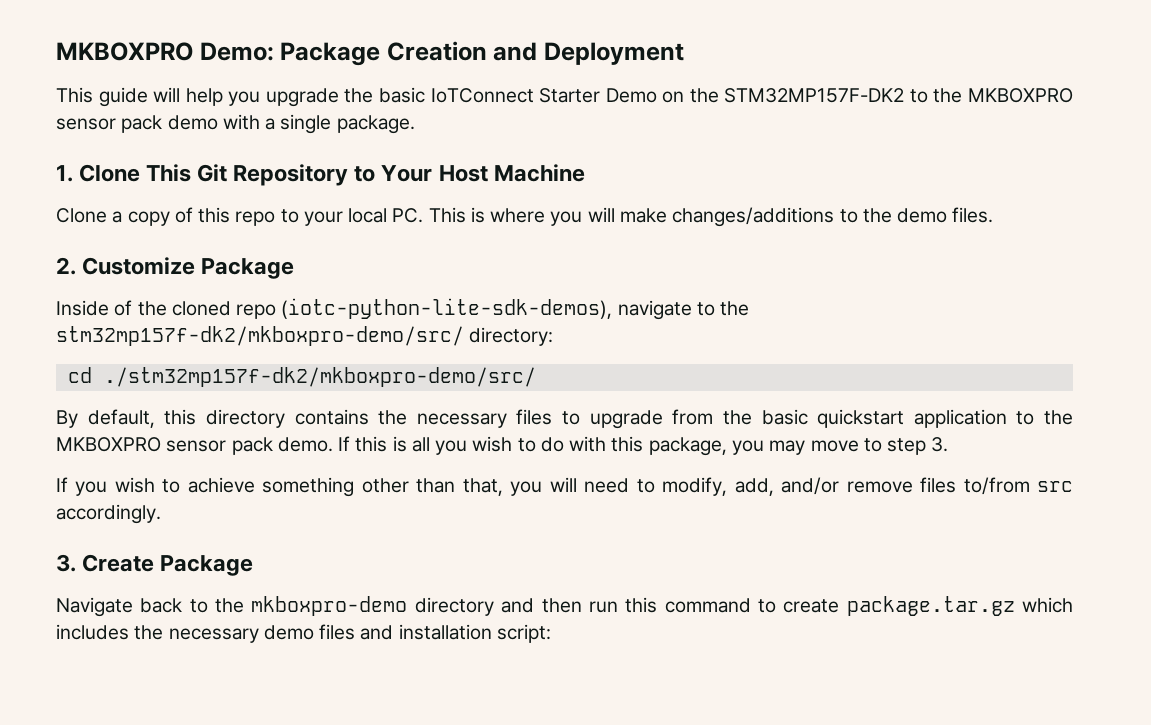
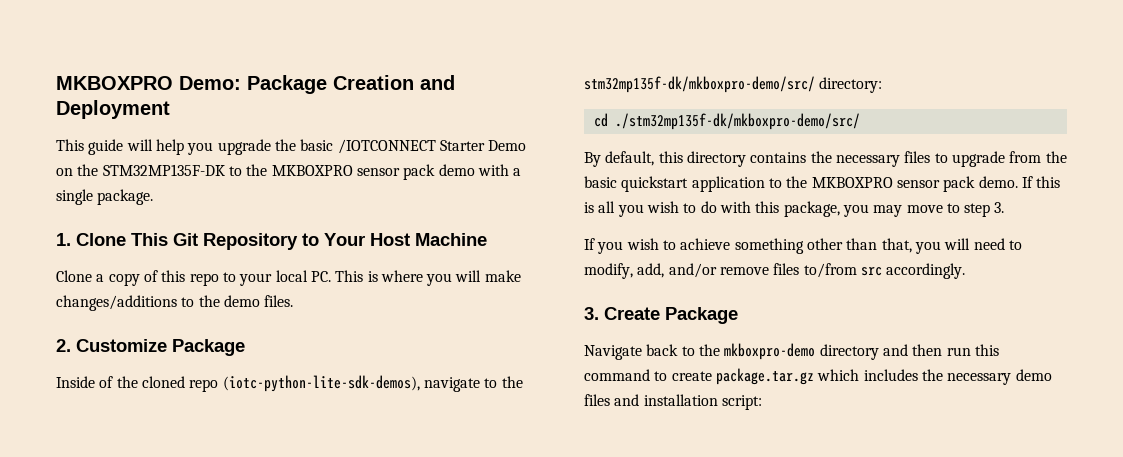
- This guide will help you upgrade the basic IoTConnect Starter Demo on the STM32MP157F-DK2 to the MKBOXPRO sensor pack demo with a single package.
+ This guide will help you upgrade the basic /IOTCONNECT Starter Demo on the STM32MP135F-DK to the MKBOXPRO sensor pack demo with a single package.
- Inside of the cloned repo (iotc-python-lite-sdk-demos), navigate to the stm32mp157f-dk2/mkboxpro-demo/src/ directory:
+ Inside of the cloned repo (iotc-python-lite-sdk-demos), navigate to the stm32mp135f-dk/mkboxpro-demo/src/ directory:
- cd ./stm32mp157f-dk2/mkboxpro-demo/src/
+ cd ./stm32mp135f-dk/mkboxpro-demo/src/

